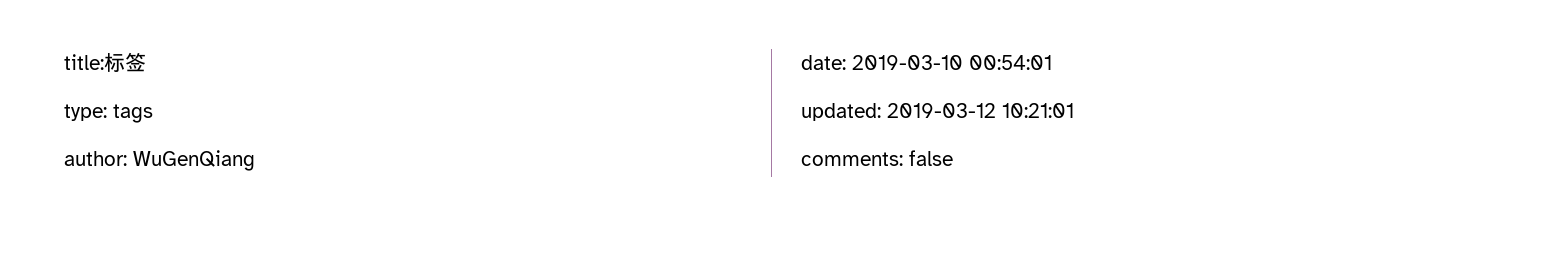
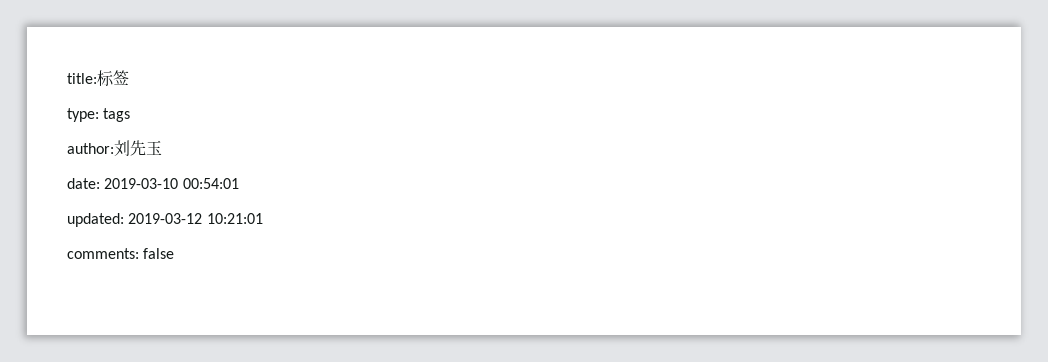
- author: WuGenQiang
+ author:刘先玉

